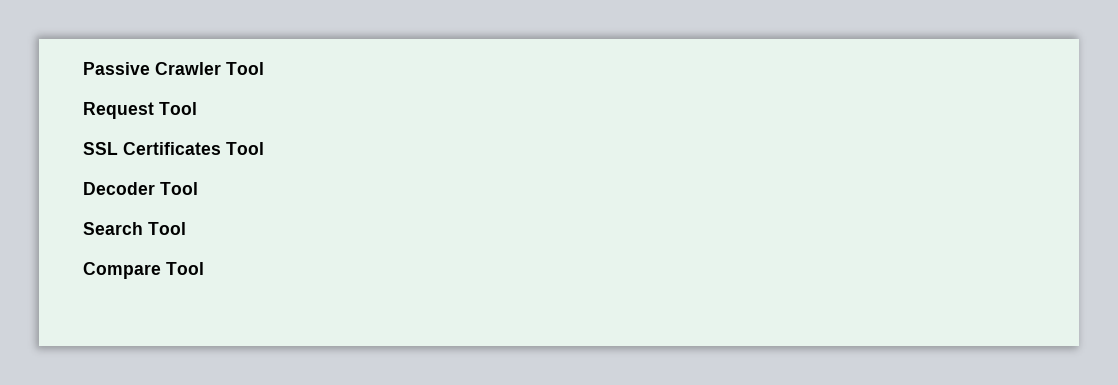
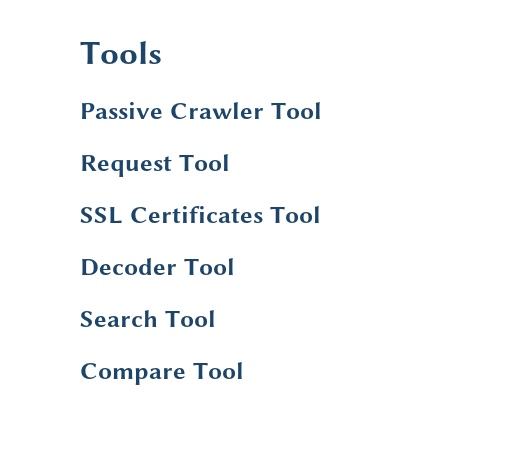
+ Tools

